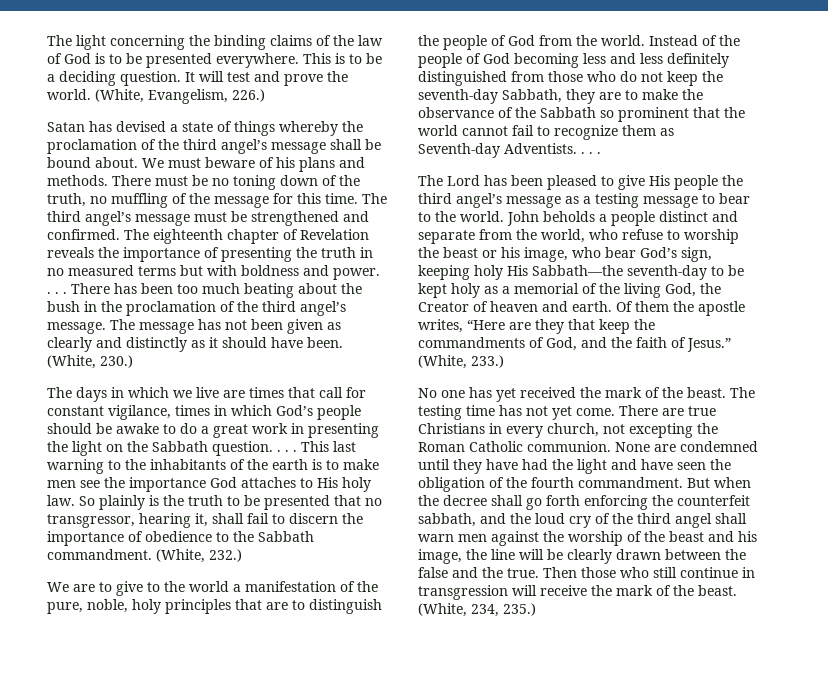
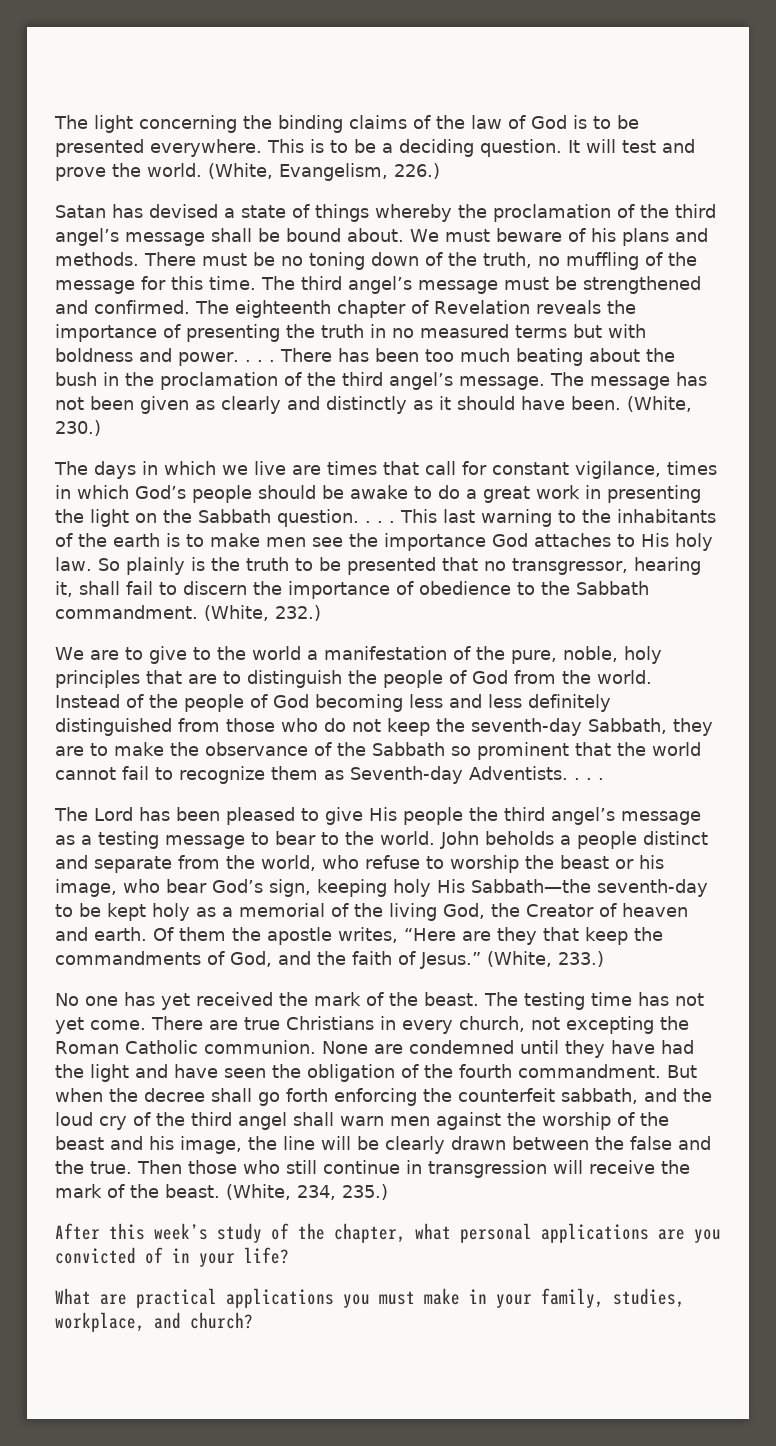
+ After this week’s study of the chapter, what personal applications are you convicted of in your life?
+ What are practical applications you must make in your family, studies, workplace, and church?

